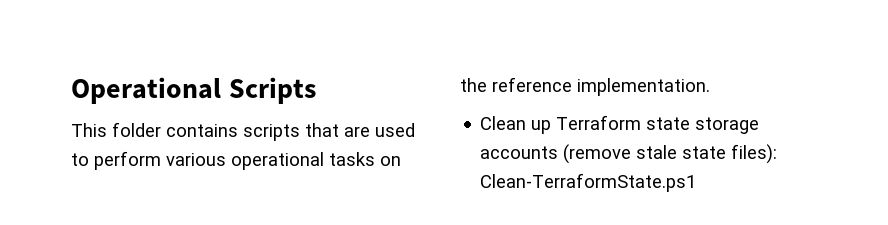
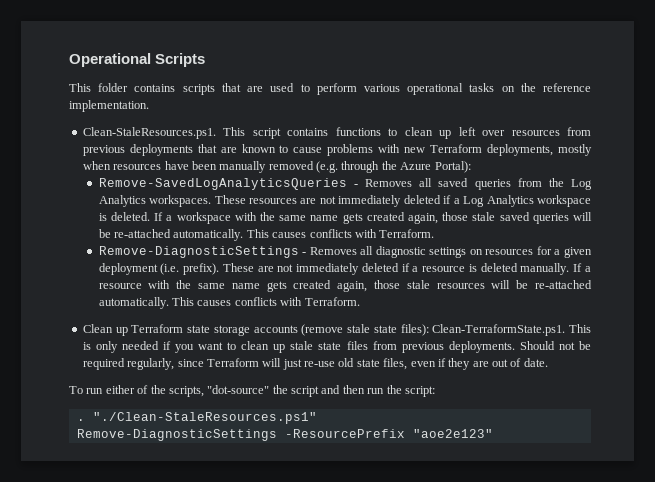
+ Clean-StaleResources.ps1. This script contains functions to clean up left over resources from previous deployments that are known to cause problems with new Terraform deployments, mostly when resources have been manually removed (e.g. through the Azure Portal):
+ Remove-SavedLogAnalyticsQueries - Removes all saved queries from the Log Analytics workspaces. These resources are not immediately deleted if a Log Analytics workspace is deleted. If a workspace with the same name gets created again, those stale saved queries will be re-attached automatically. This causes conflicts with Terraform.
+ Remove-DiagnosticSettings - Removes all diagnostic settings on resources for a given deployment (i.e. prefix). These are not immediately deleted if a resource is deleted manually. If a resource with the same name gets created again, those stale resources will be re-attached automatically. This causes conflicts with Terraform.
- Clean up Terraform state storage accounts (remove stale state files): Clean-TerraformState.ps1
+ Clean up Terraform state storage accounts (remove stale state files): Clean-TerraformState.ps1. This is only needed if you want to clean up stale state files from previous deployments. Should not be required regularly, since Terraform will just re-use old state files, even if they are out of date.
+ To run either of the scripts, "dot-source" the script and then run the script:
+ . "./Clean-StaleResources.ps1"
+ Remove-DiagnosticSettings -ResourcePrefix "aoe2e123"

